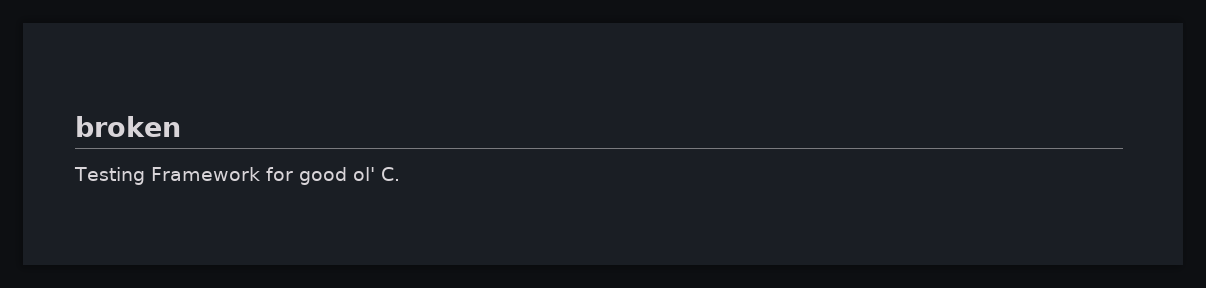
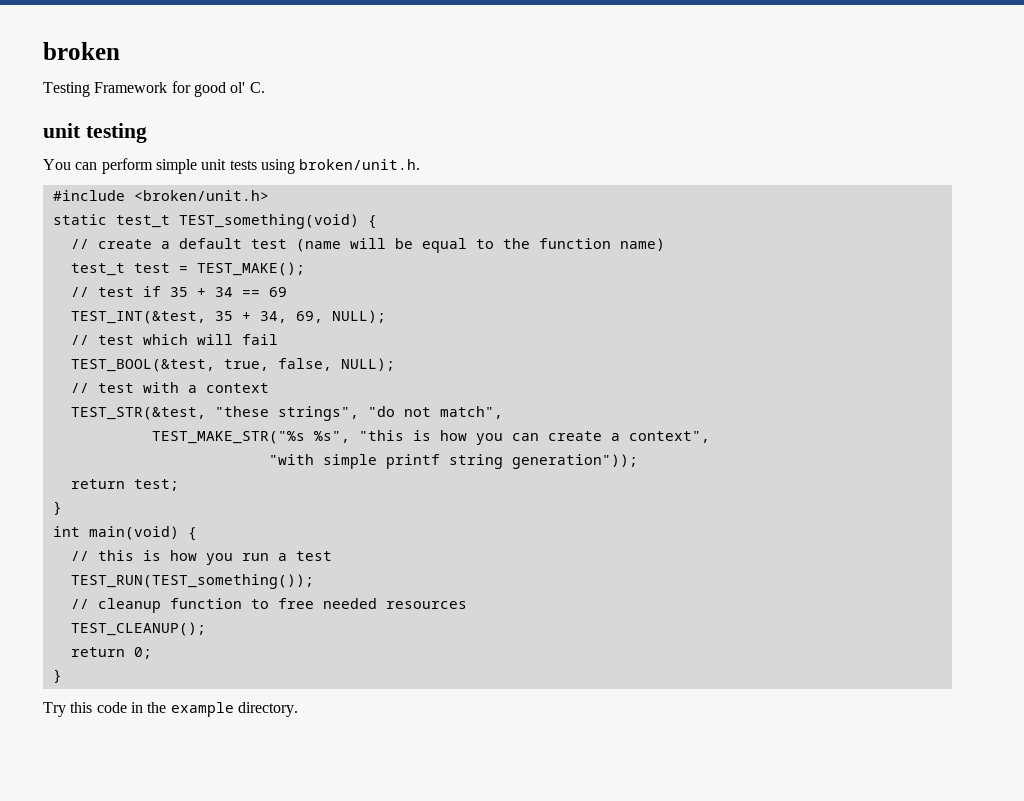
+ unit testing
+ You can perform simple unit tests using broken/unit.h.
+ #include <broken/unit.h>
+ static test_t TEST_something(void) {
+ // create a default test (name will be equal to the function name)
+ test_t test = TEST_MAKE();
+ // test if 35 + 34 == 69
+ TEST_INT(&test, 35 + 34, 69, NULL);
+ // test which will fail
+ TEST_BOOL(&test, true, false, NULL);
+ // test with a context
+ TEST_STR(&test, "these strings", "do not match",
+ TEST_MAKE_STR("%s %s", "this is how you can create a context",
+ "with simple printf string generation"));
+ return test;
+ }
+ int main(void) {
+ // this is how you run a test
+ TEST_RUN(TEST_something());
+ // cleanup function to free needed resources
+ TEST_CLEANUP();
+ return 0;
+ }
+ Try this code in the example directory.

